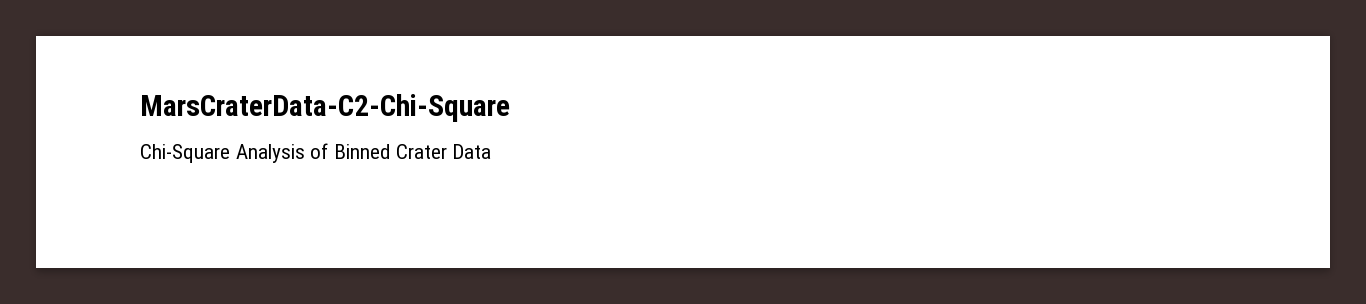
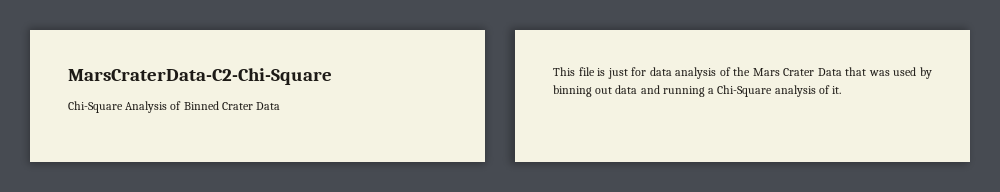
+ This file is just for data analysis of the Mars Crater Data that was used by binning out data and running a Chi-Square analysis of it.

